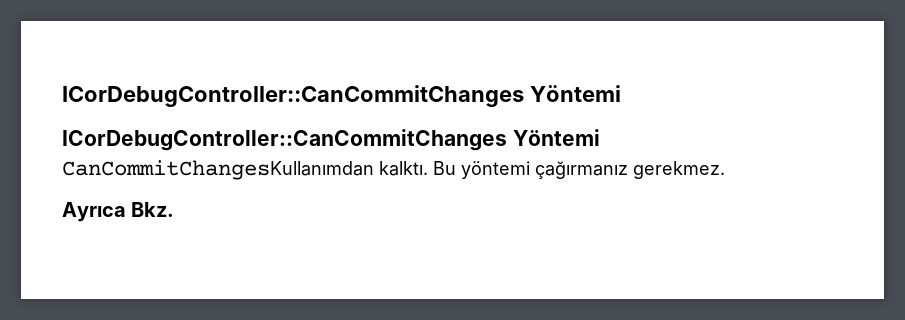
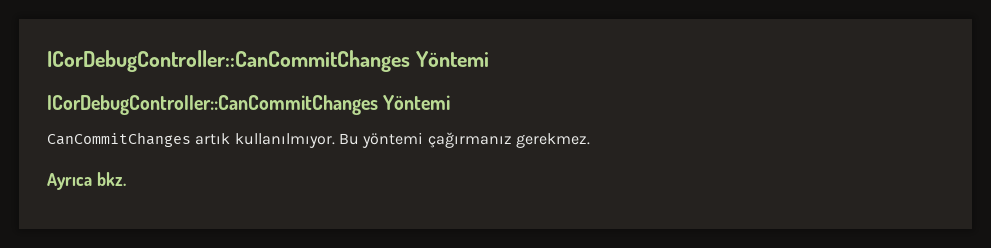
- CanCommitChangesKullanımdan kalktı.
+ CanCommitChanges artık kullanılmıyor.
- Ayrıca Bkz.
+ Ayrıca bkz.

